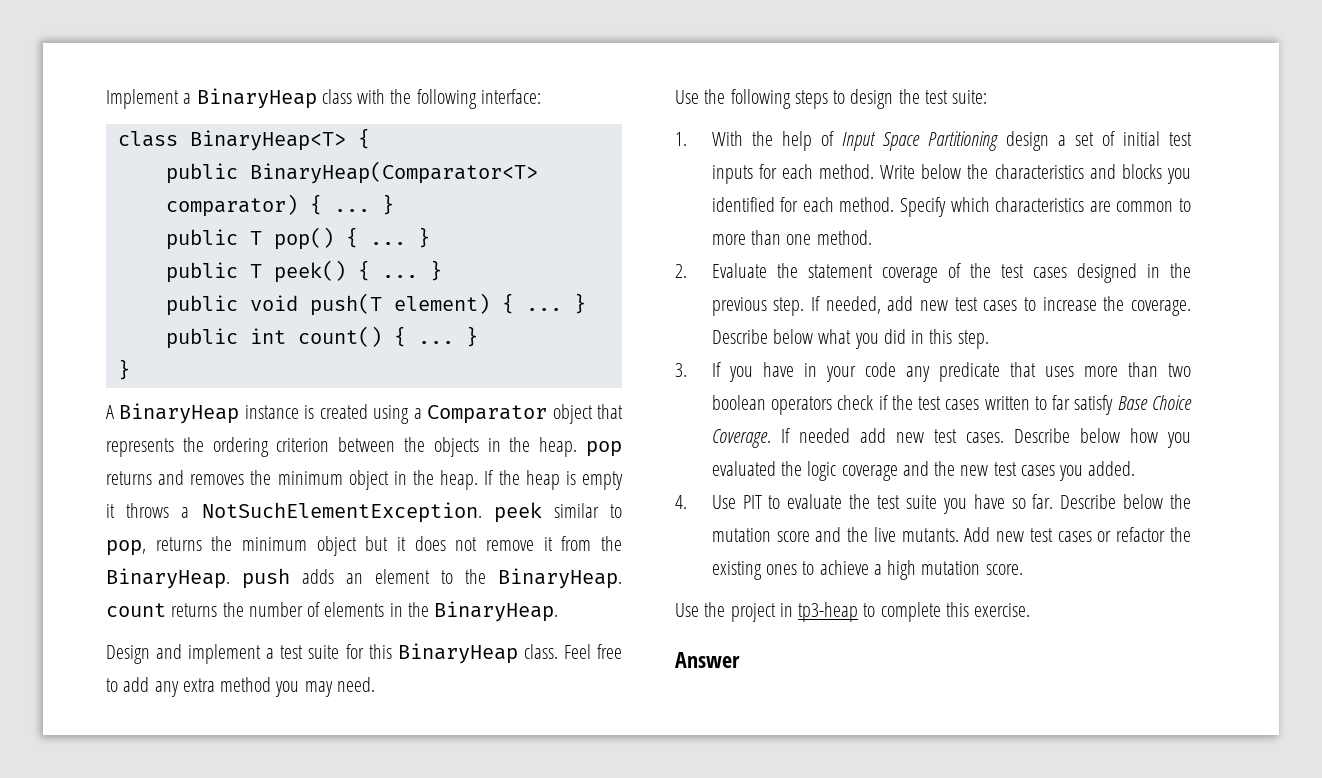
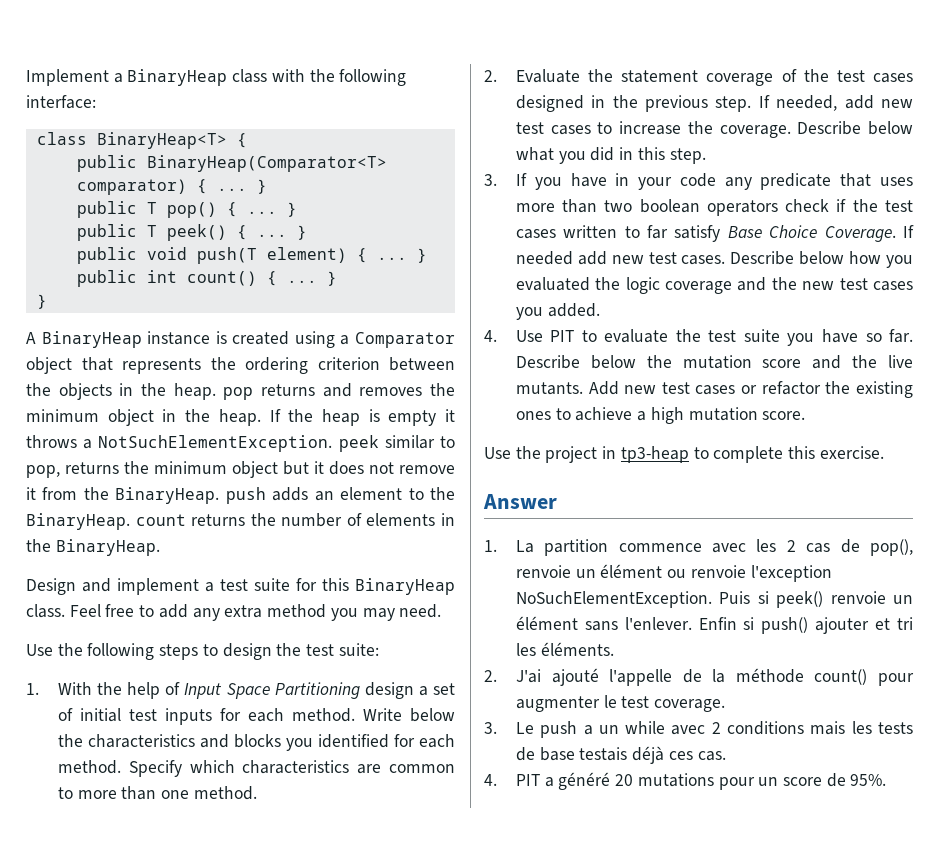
+ 1. La partition commence avec les 2 cas de pop(), renvoie un élément ou renvoie l'exception NoSuchElementException. Puis si peek() renvoie un élément sans l'enlever. Enfin si push() ajouter et tri les éléments.
+ 2. J'ai ajouté l'appelle de la méthode count() pour augmenter le test coverage.
+ 3. Le push a un while avec 2 conditions mais les tests de base testais déjà ces cas.
+ 4. PIT a généré 20 mutations pour un score de 95%.

